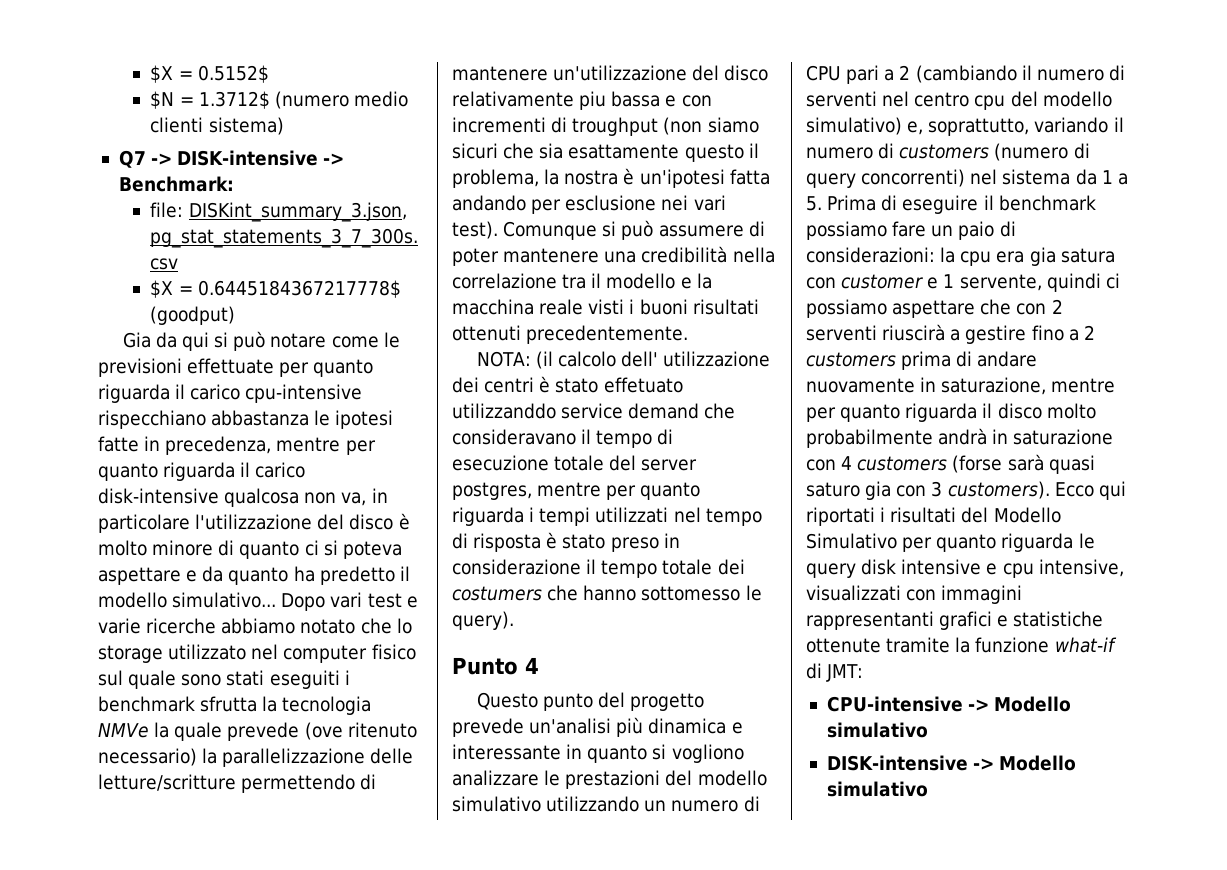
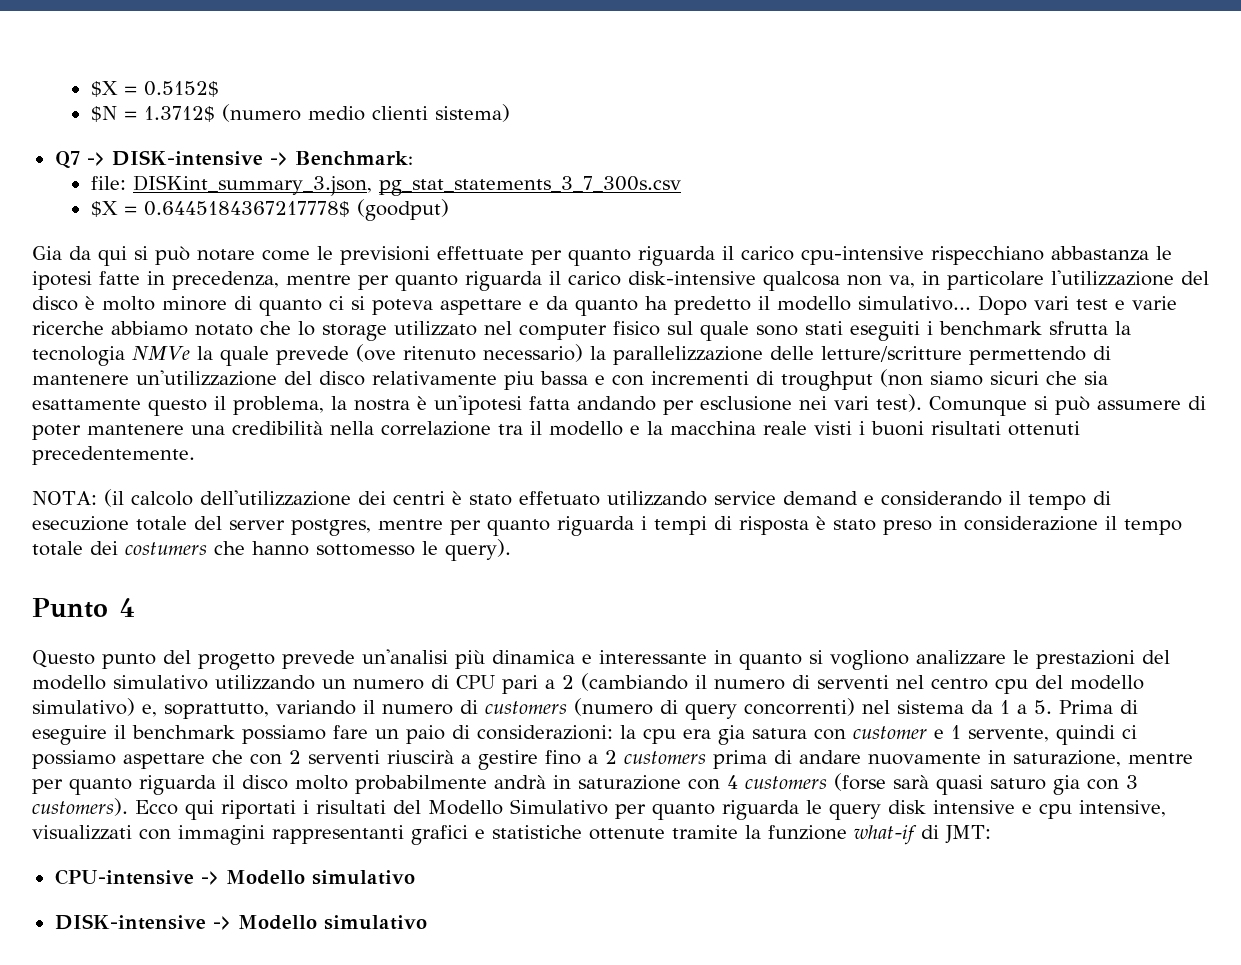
- NOTA: (il calcolo dell' utilizzazione dei centri è stato effetuato utilizzanddo service demand che consideravano il tempo di esecuzione totale del server postgres, mentre per quanto riguarda i tempi utilizzati nel tempo di risposta è stato preso in considerazione il tempo totale dei costumers che hanno sottomesso le query).
+ NOTA: (il calcolo dell'utilizzazione dei centri è stato effetuato utilizzando service demand e considerando il tempo di esecuzione totale del server postgres, mentre per quanto riguarda i tempi di risposta è stato preso in considerazione il tempo totale dei costumers che hanno sottomesso le query).

